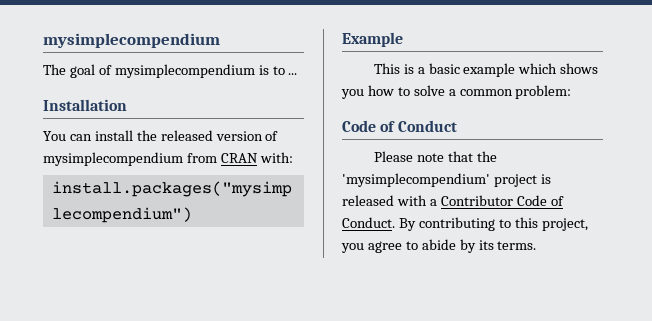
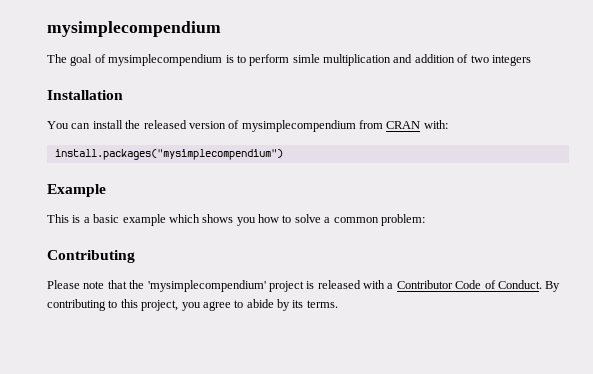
- The goal of mysimplecompendium is to ...
+ The goal of mysimplecompendium is to perform simle multiplication and addition of two integers
- Code of Conduct
+ Contributing

